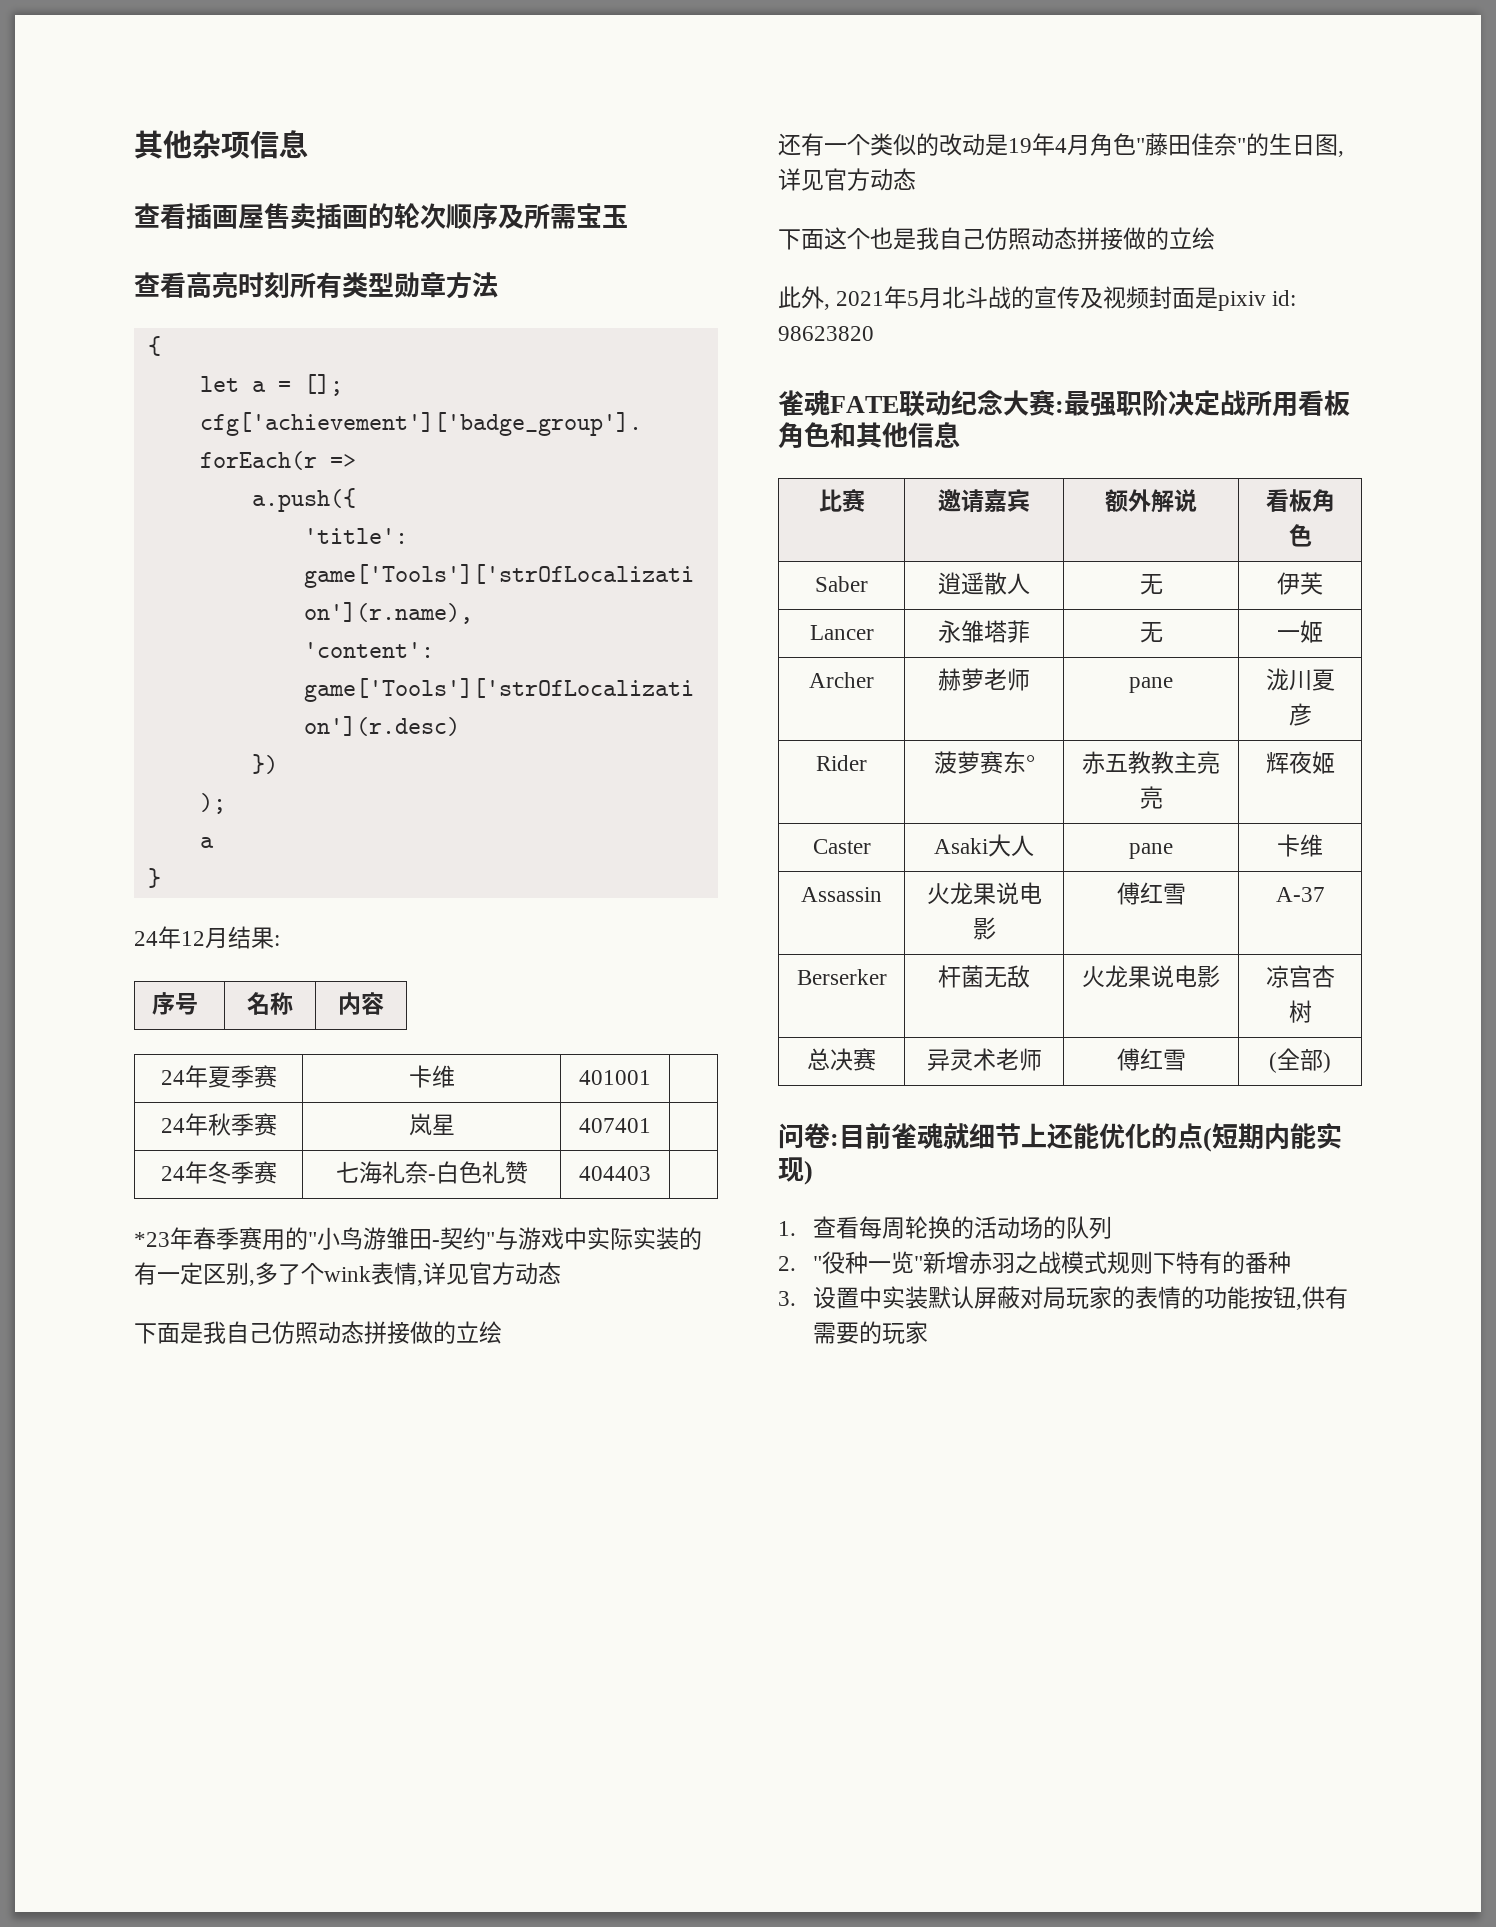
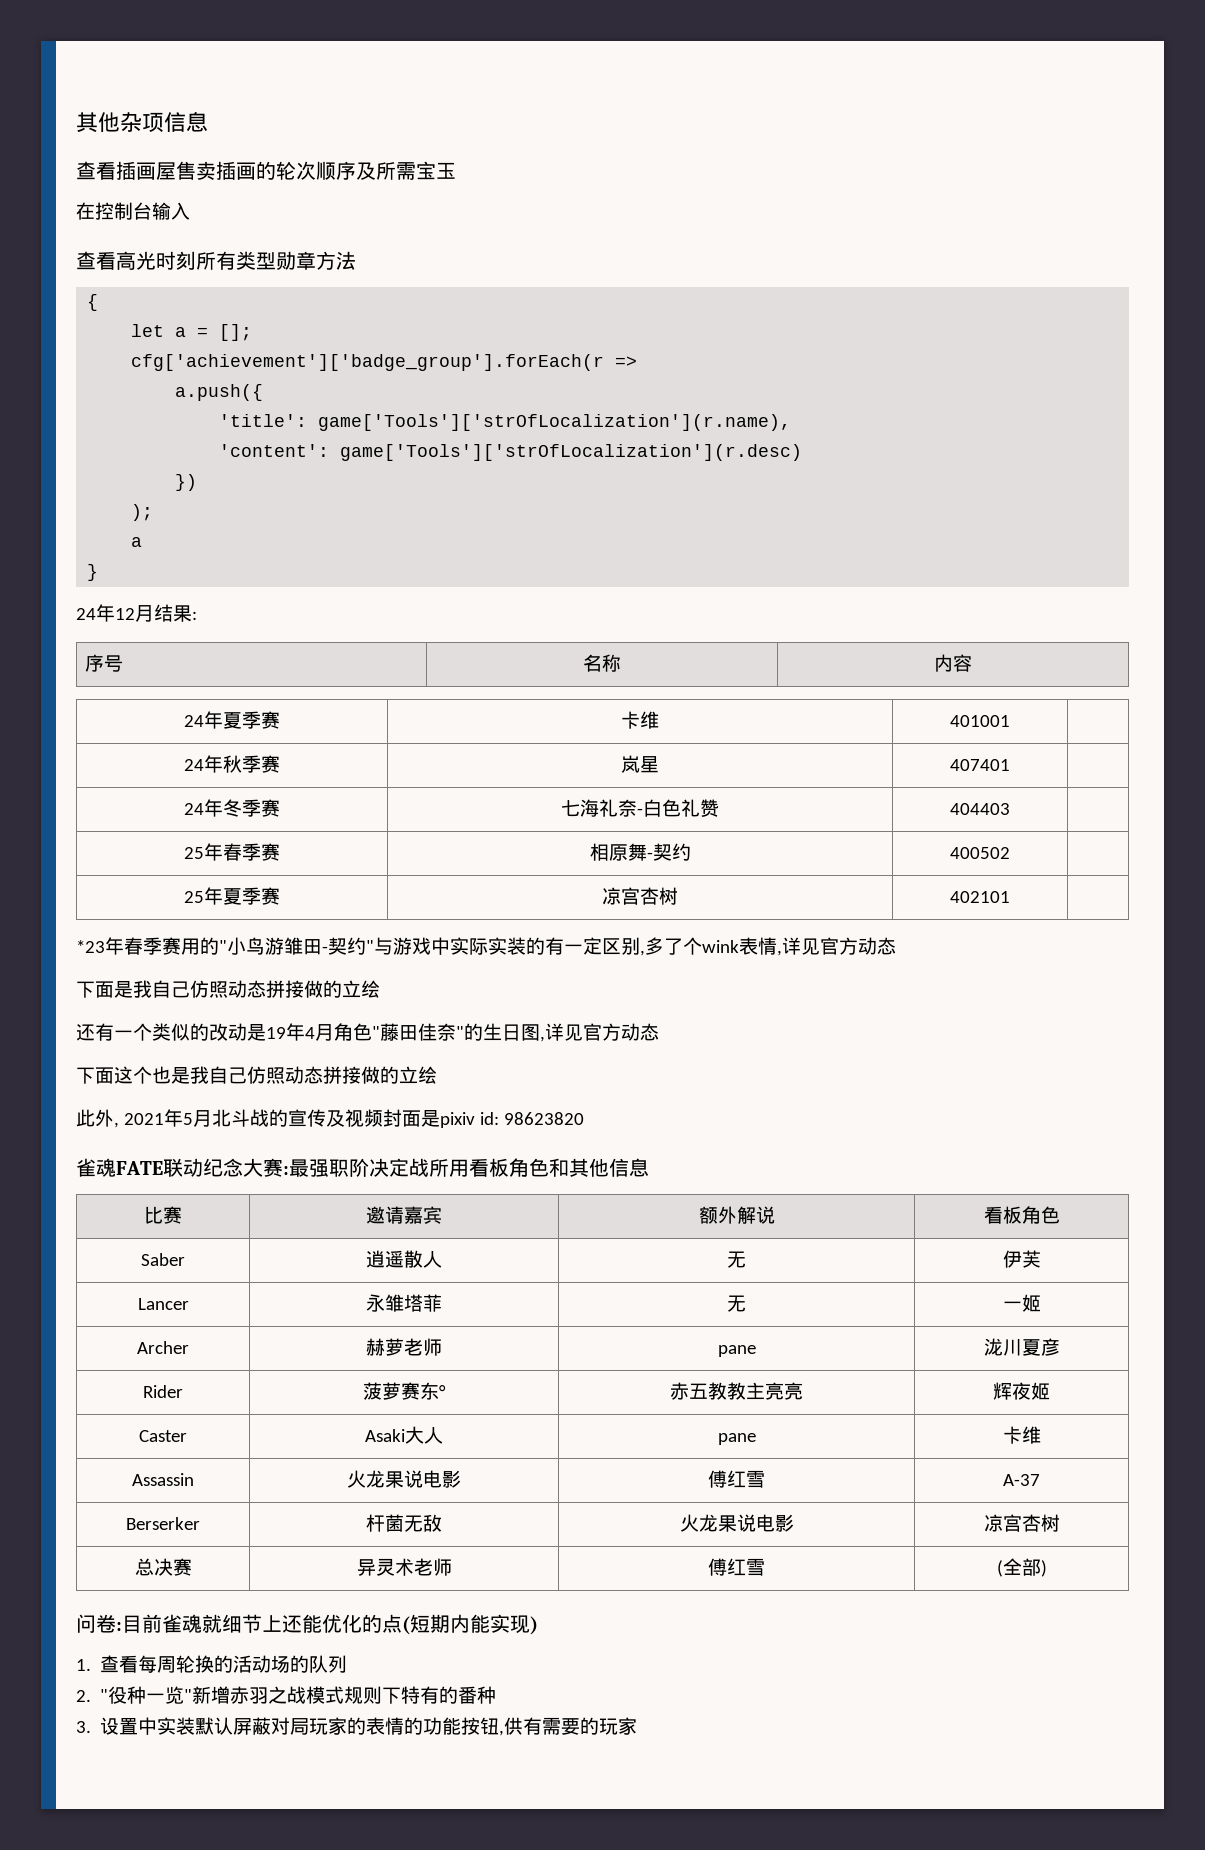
+ 在控制台输入
- 查看高亮时刻所有类型勋章方法
+ 查看高光时刻所有类型勋章方法
+ 25年春季赛 | 相原舞-契约 | 400502 |
+ 25年夏季赛 | 凉宫杏树 | 402101 |

